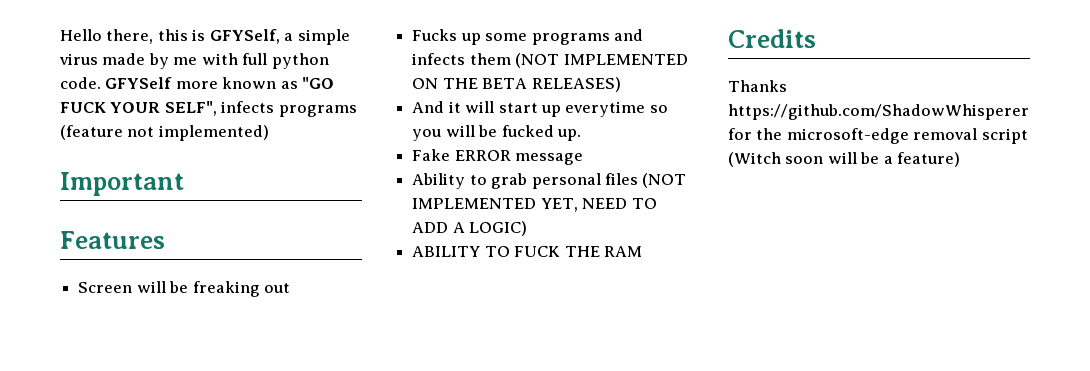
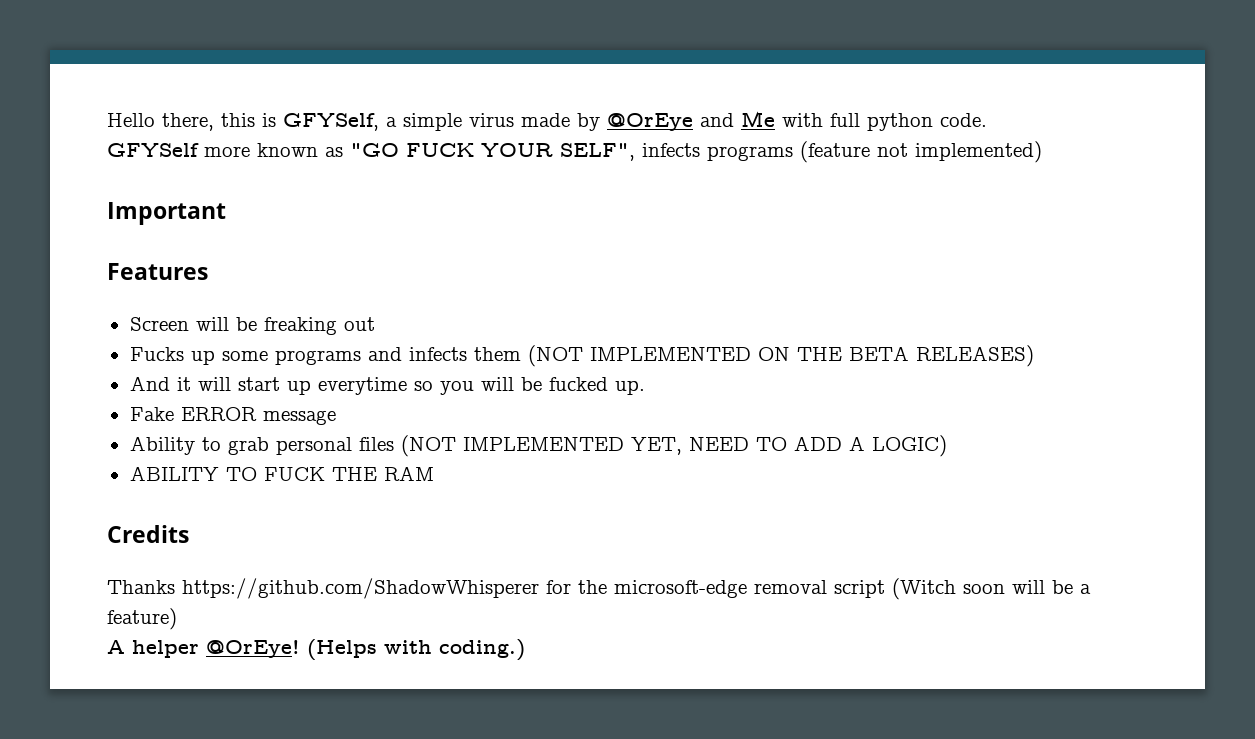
- Hello there, this is GFYSelf, a simple virus made by me with full python code. GFYSelf more known as "GO FUCK YOUR SELF", infects programs (feature not implemented)
+ Hello there, this is GFYSelf, a simple virus made by @OrEye and Me with full python code.
+ GFYSelf more known as "GO FUCK YOUR SELF", infects programs (feature not implemented)
+ A helper @OrEye! (Helps with coding.)

